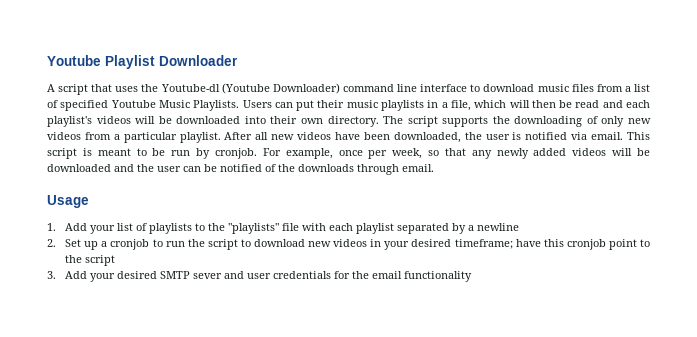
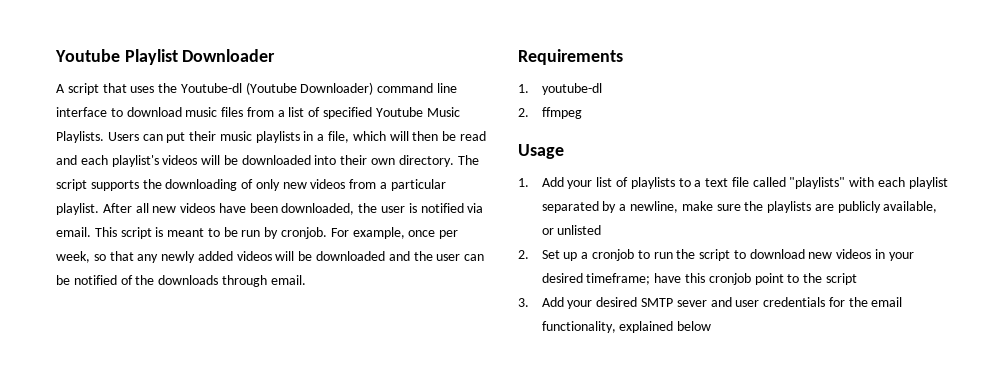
+ Requirements
+ 1. youtube-dl
+ 2. ffmpeg
- 1. Add your list of playlists to the "playlists" file with each playlist separated by a newline
+ 1. Add your list of playlists to a text file called "playlists" with each playlist separated by a newline, make sure the playlists are publicly available, or unlisted
- 3. Add your desired SMTP sever and user credentials for the email functionality
+ 3. Add your desired SMTP sever and user credentials for the email functionality, explained below

